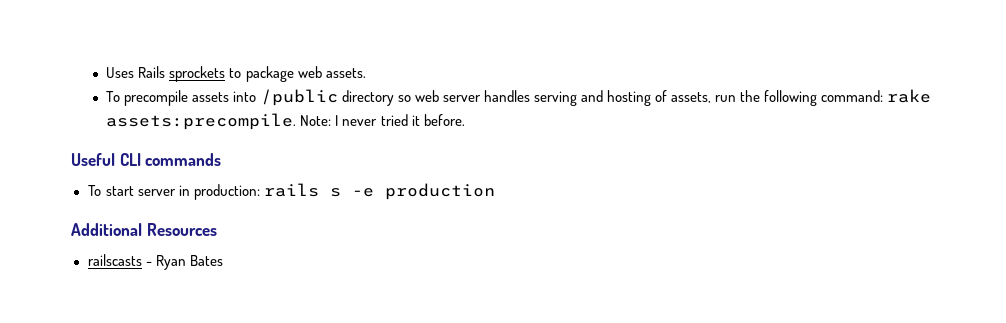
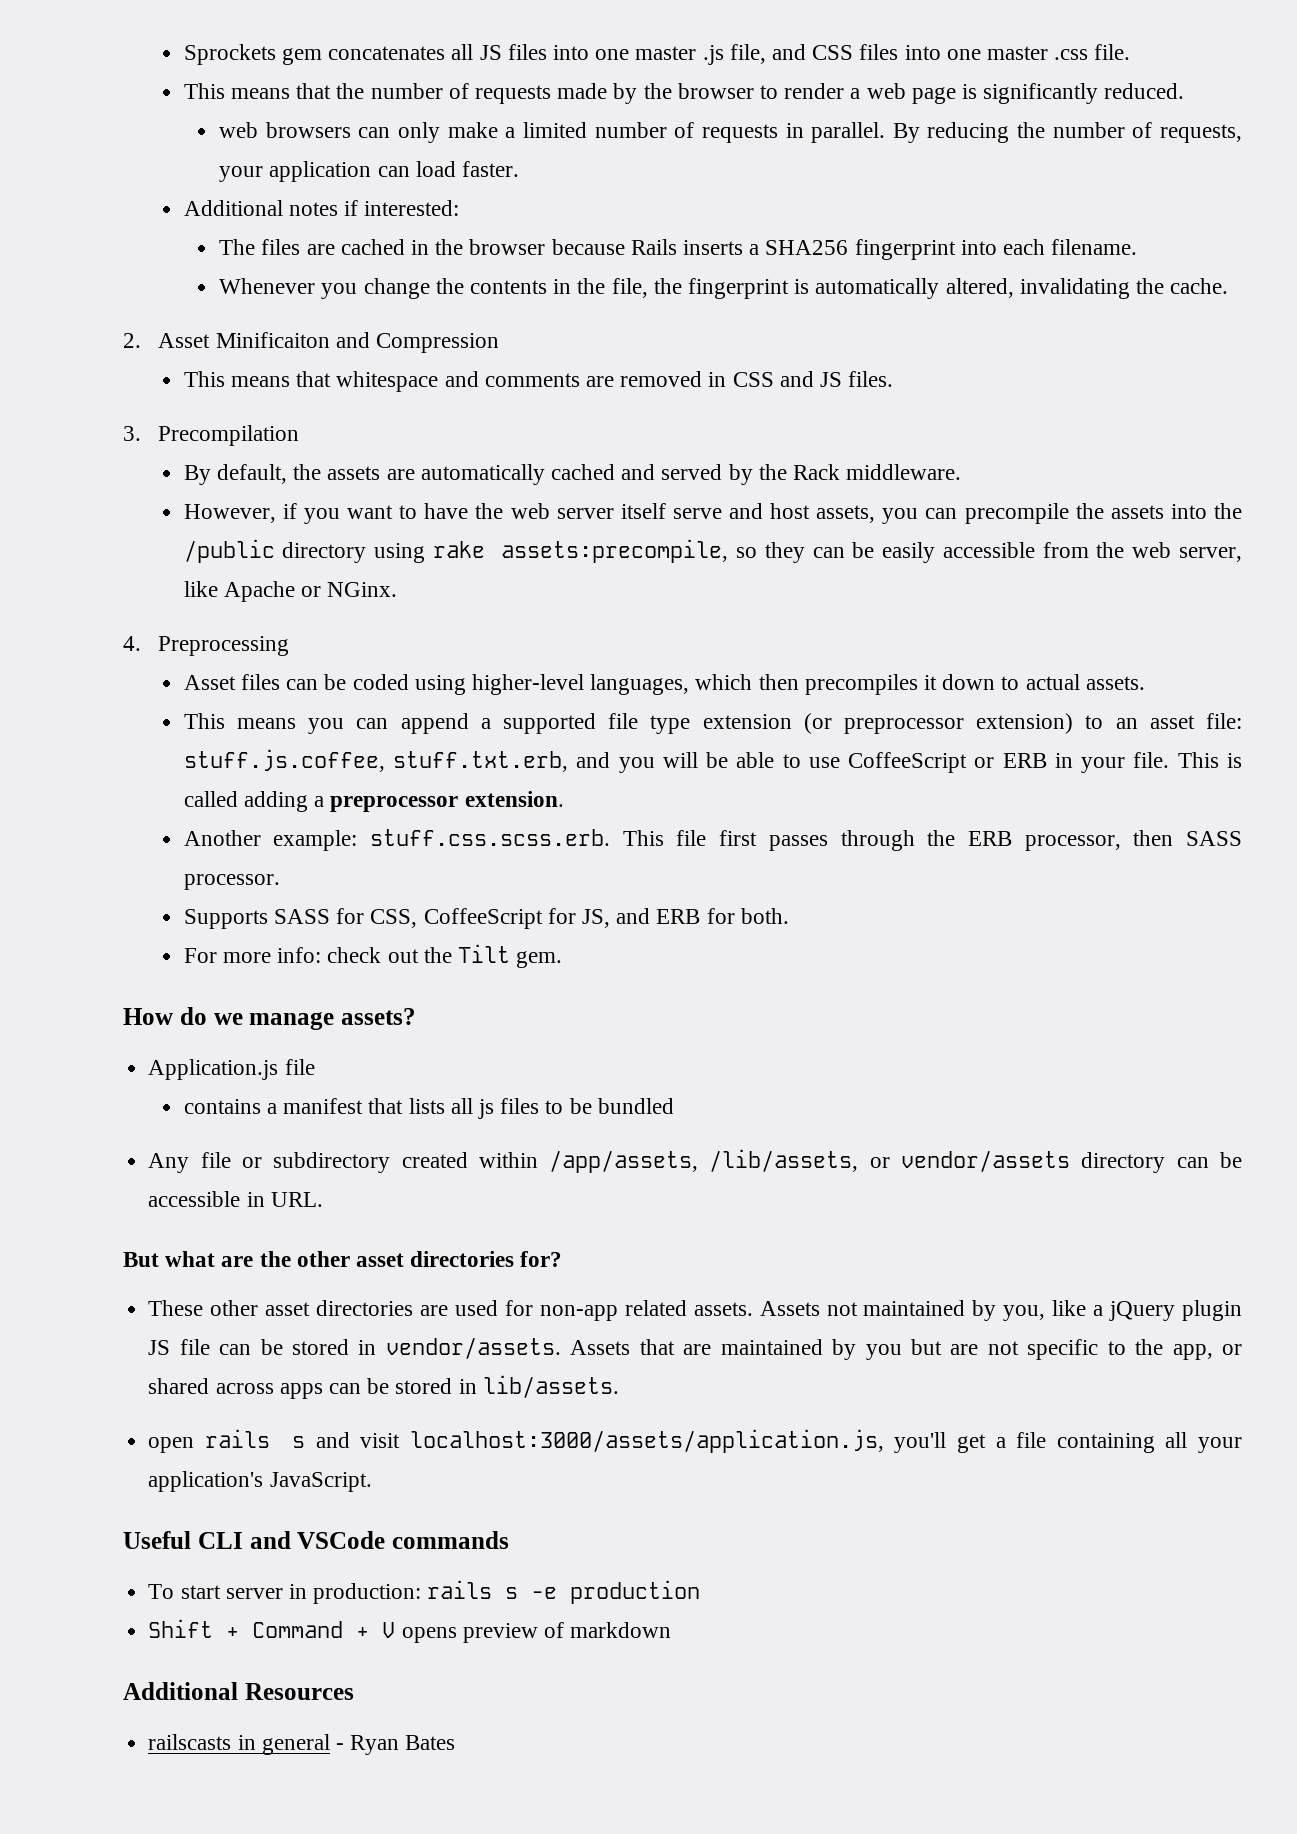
- Uses Rails sprockets to package web assets.
- To precompile assets into /public directory so web server handles serving and hosting of assets, run the following command: rake assets:precompile. Note: I never tried it before.
+ Sprockets gem concatenates all JS files into one master .js file, and CSS files into one master .css file.
+ This means that the number of requests made by the browser to render a web page is significantly reduced.
+ web browsers can only make a limited number of requests in parallel. By reducing the number of requests, your application can load faster.
+ Additional notes if interested:
+ The files are cached in the browser because Rails inserts a SHA256 fingerprint into each filename.
+ Whenever you change the contents in the file, the fingerprint is automatically altered, invalidating the cache.
+ 2. Asset Minificaiton and Compression
+ This means that whitespace and comments are removed in CSS and JS files.
+ 3. Precompilation
+ By default, the assets are automatically cached and served by the Rack middleware.
+ However, if you want to have the web server itself serve and host assets, you can precompile the assets into the /public directory using rake assets:precompile, so they can be easily accessible from the web server, like Apache or NGinx.
+ 4. Preprocessing
+ Asset files can be coded using higher-level languages, which then precompiles it down to actual assets.
+ This means you can append a supported file type extension (or preprocessor extension) to an asset file: stuff.js.coffee, stuff.txt.erb, and you will be able to use CoffeeScript or ERB in your file. This is called adding a preprocessor extension.
+ Another example: stuff.css.scss.erb. This file first passes through the ERB processor, then SASS processor.
+ Supports SASS for CSS, CoffeeScript for JS, and ERB for both.
+ For more info: check out the Tilt gem.
+ How do we manage assets?
+ Application.js file
+ contains a manifest that lists all js files to be bundled
+ Any file or subdirectory created within /app/assets, /lib/assets, or vendor/assets directory can be accessible in URL.
+ But what are the other asset directories for?
+ These other asset directories are used for non-app related assets. Assets not maintained by you, like a jQuery plugin JS file can be stored in vendor/assets. Assets that are maintained by you but are not specific to the app, or shared across apps can be stored in lib/assets.
+ open rails s and visit localhost:3000/assets/application.js, you'll get a file containing all your application's JavaScript.
- Useful CLI commands
+ Useful CLI and VSCode commands
+ Shift + Command + V opens preview of markdown
- railscasts - Ryan Bates
+ railscasts in general - Ryan Bates

